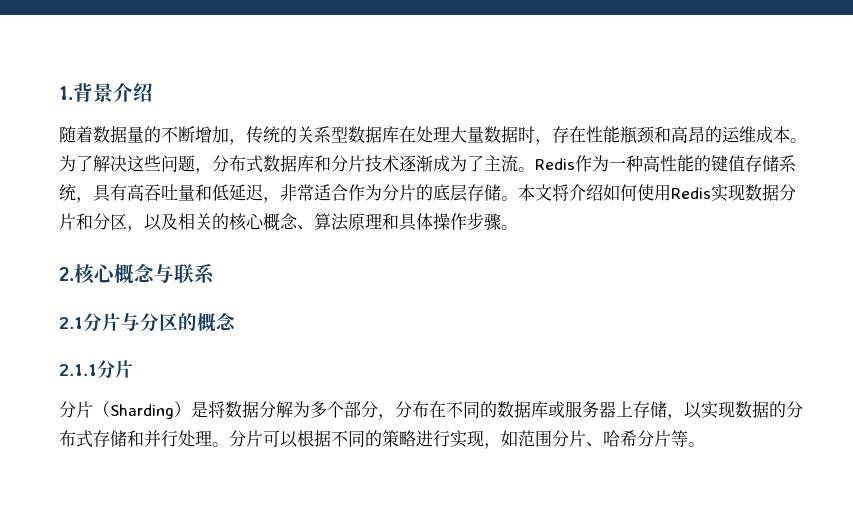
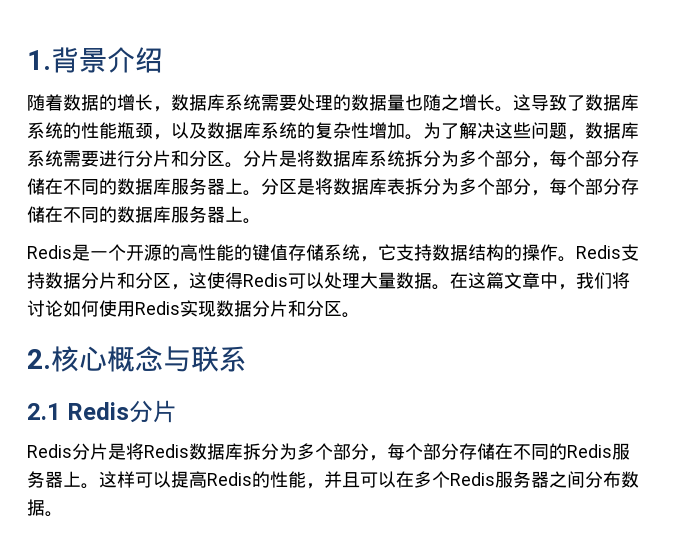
- 随着数据量的不断增加，传统的关系型数据库在处理大量数据时，存在性能瓶颈和高昂的运维成本。
+ 随着数据的增长，数据库系统需要处理的数据量也随之增长。这导致了数据库系统的性能瓶颈，以及数据库系统的复杂性增加。
- 为了解决这些问题，分布式数据库和分片技术逐渐成为了主流。Redis作为一种高性能的键值存储系统，具有高吞吐量和低延迟，非常适合作为分片的底层存储。本文将介绍如何使用Redis实现数据分片和分区，以及相关的核心概念、算法原理和具体操作步骤。
+ 为了解决这些问题，数据库系统需要进行分片和分区。分片是将数据库系统拆分为多个部分，每个部分存储在不同的数据库服务器上。分区是将数据库表拆分为多个部分，每个部分存储在不同的数据库服务器上。
+ Redis是一个开源的高性能的键值存储系统，它支持数据结构的操作。Redis支持数据分片和分区，这使得Redis可以处理大量数据。在这篇文章中，我们将讨论如何使用Redis实现数据分片和分区。
- 2.1分片与分区的概念
- 2.1.1分片
- 分片（Sharding）是将数据分解为多个部分，分布在不同的数据库或服务器上存储，以实现数据的分布式存储和并行处理。分片可以根据不同的策略进行实现，如范围分片、哈希分片等。
+ 2.1 Redis分片
+ Redis分片是将Redis数据库拆分为多个部分，每个部分存储在不同的Redis服务器上。这样可以提高Redis的性能，并且可以在多个Redis服务器之间分布数据。

